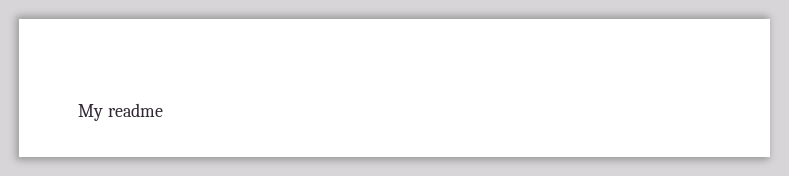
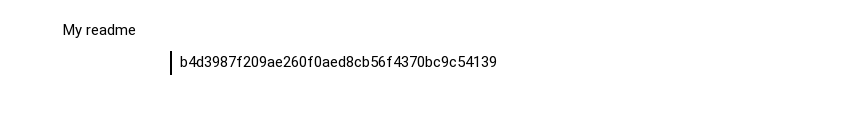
+ b4d3987f209ae260f0aed8cb56f4370bc9c54139

